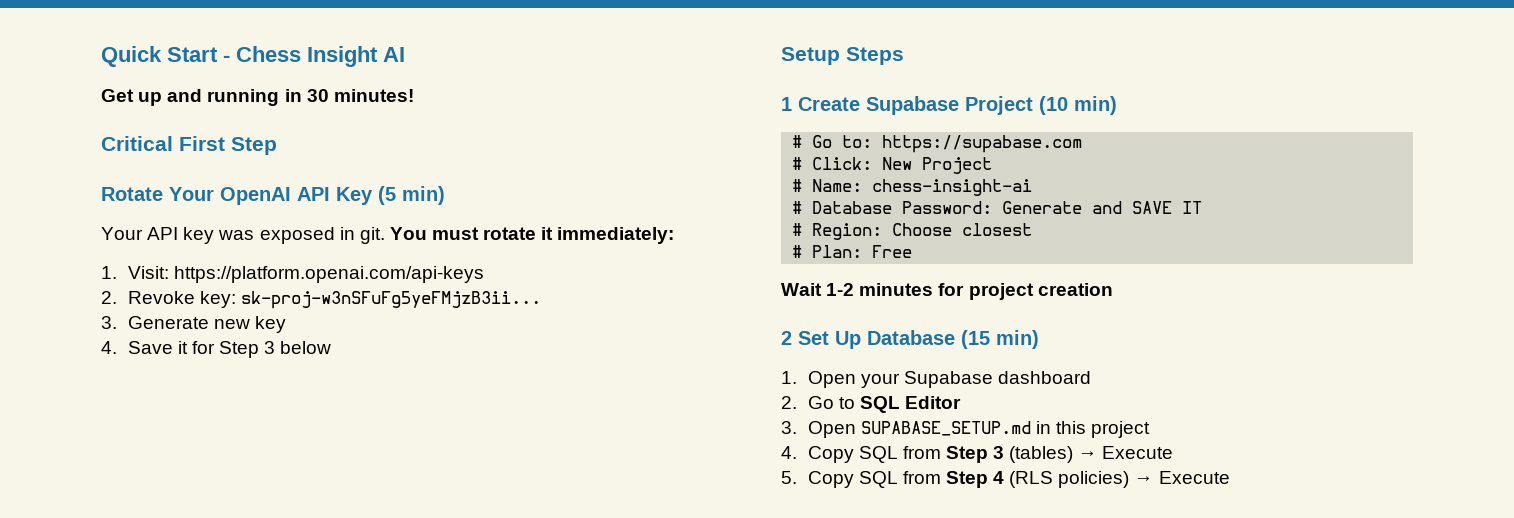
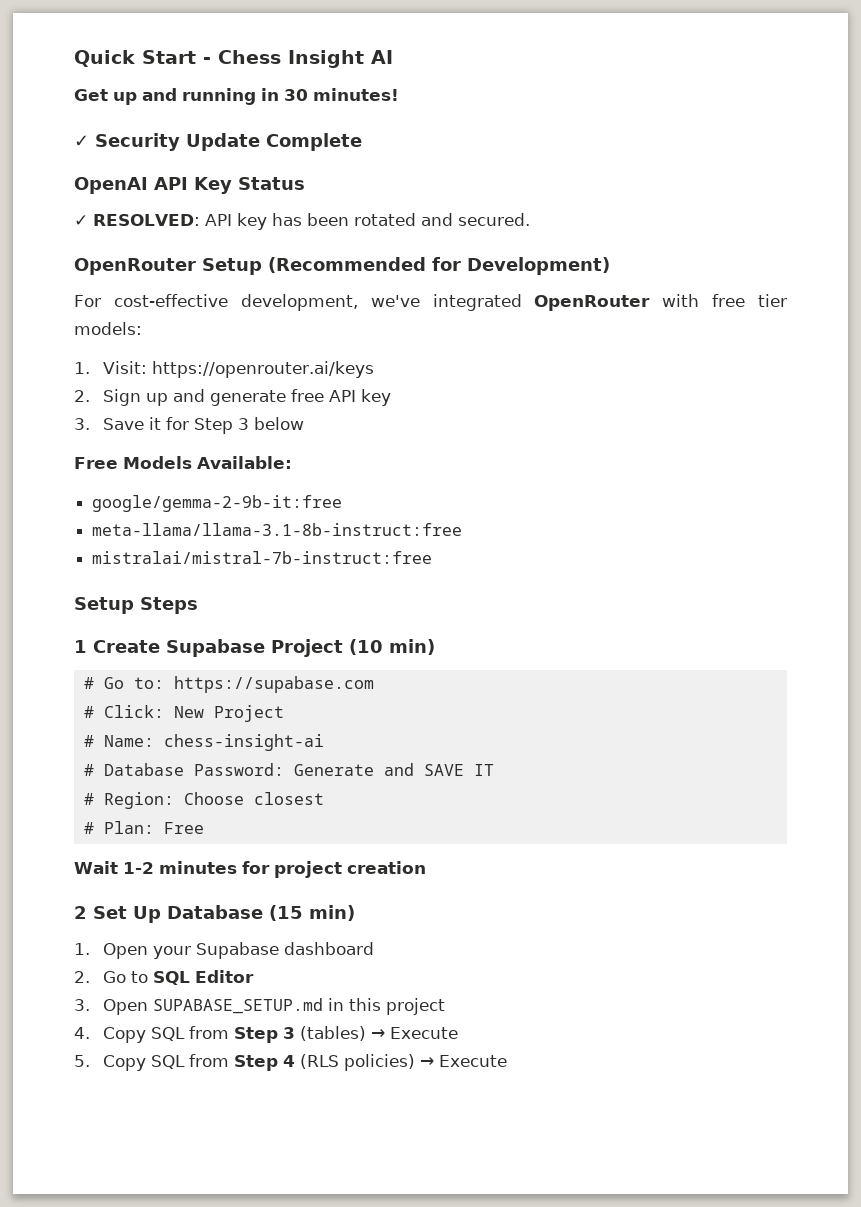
- Critical First Step
- Rotate Your OpenAI API Key (5 min)
- Your API key was exposed in git. You must rotate it immediately:
+ ✓ Security Update Complete
+ OpenAI API Key Status
+ ✓ RESOLVED: API key has been rotated and secured.
+ OpenRouter Setup (Recommended for Development)
+ For cost-effective development, we've integrated OpenRouter with free tier models:
- 1. Visit: https://platform.openai.com/api-keys
- 2. Revoke key: sk-proj-w3nSFuFg5yeFMjzB3ii...
- 3. Generate new key
+ 1. Visit: https://openrouter.ai/keys
+ 2. Sign up and generate free API key
- 4. Save it for Step 3 below
+ 3. Save it for Step 3 below
+ Free Models Available:
+ google/gemma-2-9b-it:free
+ meta-llama/llama-3.1-8b-instruct:free
+ mistralai/mistral-7b-instruct:free

